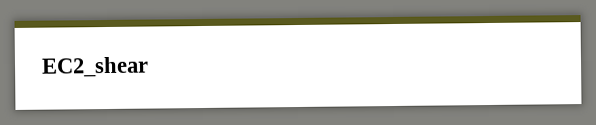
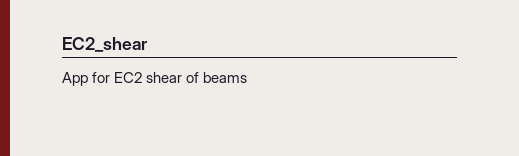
+ App for EC2 shear of beams

